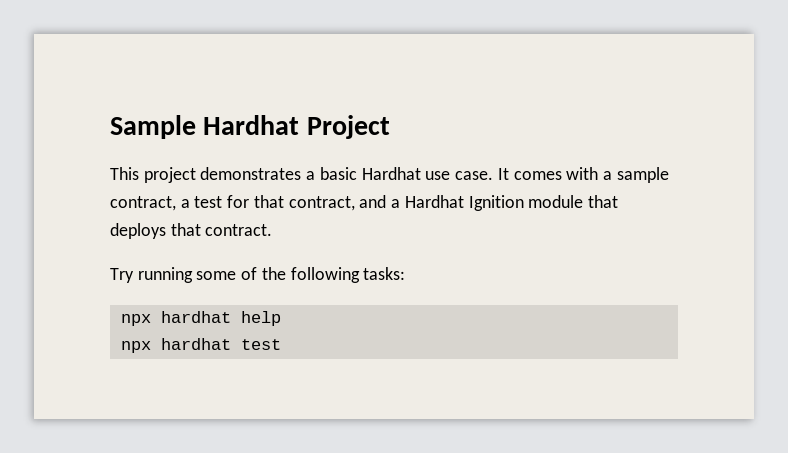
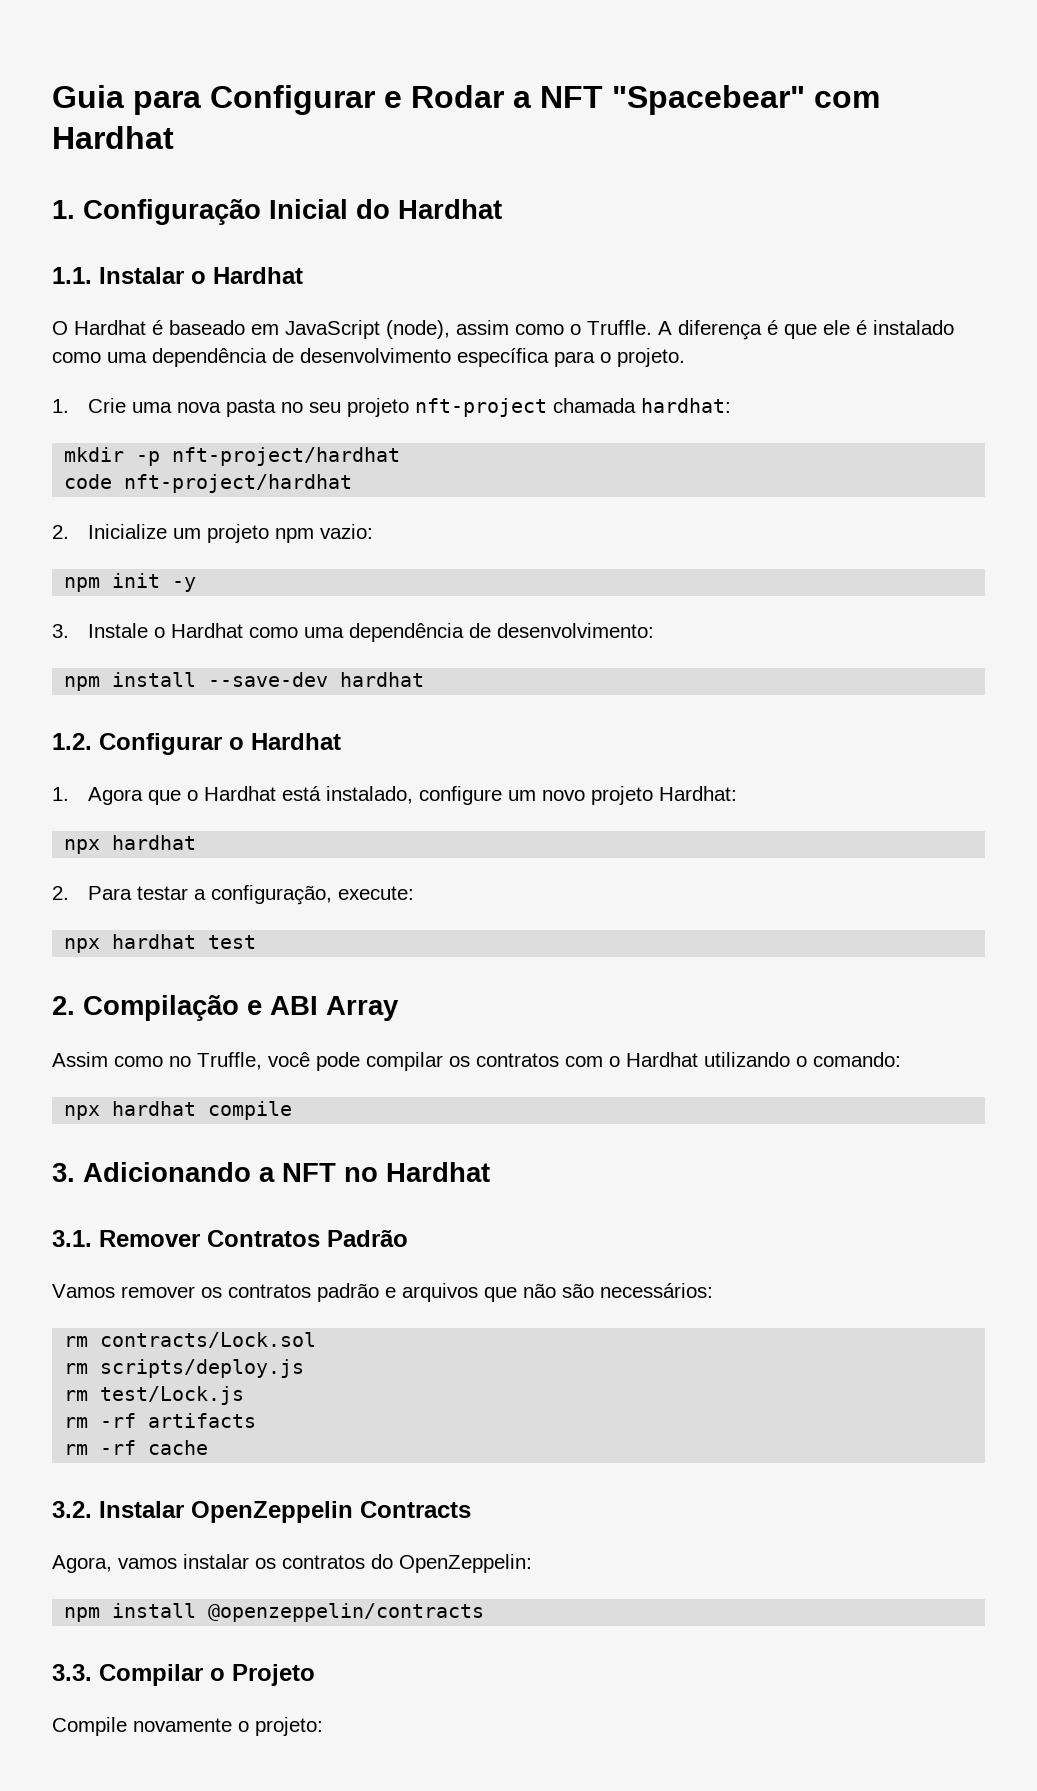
- Sample Hardhat Project
- This project demonstrates a basic Hardhat use case. It comes with a sample contract, a test for that contract, and a Hardhat Ignition module that deploys that contract.
- Try running some of the following tasks:
- npx hardhat help
+ Guia para Configurar e Rodar a NFT "Spacebear" com Hardhat
+ 1. Configuração Inicial do Hardhat
+ 1.1. Instalar o Hardhat
+ O Hardhat é baseado em JavaScript (node), assim como o Truffle. A diferença é que ele é instalado como uma dependência de desenvolvimento específica para o projeto.
+ 1. Crie uma nova pasta no seu projeto nft-project chamada hardhat:
+ mkdir -p nft-project/hardhat
+ code nft-project/hardhat
+ 2. Inicialize um projeto npm vazio:
+ npm init -y
+ 3. Instale o Hardhat como uma dependência de desenvolvimento:
+ npm install --save-dev hardhat
+ 1.2. Configurar o Hardhat
+ 1. Agora que o Hardhat está instalado, configure um novo projeto Hardhat:
+ npx hardhat
+ 2. Para testar a configuração, execute:
  npx hardhat test
+ 2. Compilação e ABI Array
+ Assim como no Truffle, você pode compilar os contratos com o Hardhat utilizando o comando:
+ npx hardhat compile
+ 3. Adicionando a NFT no Hardhat
+ 3.1. Remover Contratos Padrão
+ Vamos remover os contratos padrão e arquivos que não são necessários:
+ rm contracts/Lock.sol
+ rm scripts/deploy.js
+ rm test/Lock.js
+ rm -rf artifacts
+ rm -rf cache
+ 3.2. Instalar OpenZeppelin Contracts
+ Agora, vamos instalar os contratos do OpenZeppelin:
+ npm install @openzeppelin/contracts
+ 3.3. Compilar o Projeto
+ Compile novamente o projeto:

